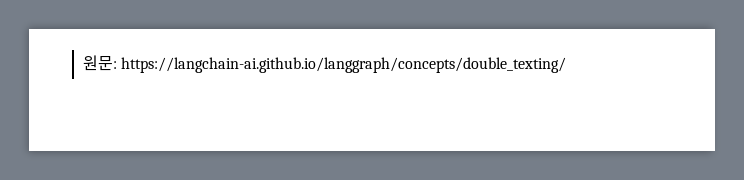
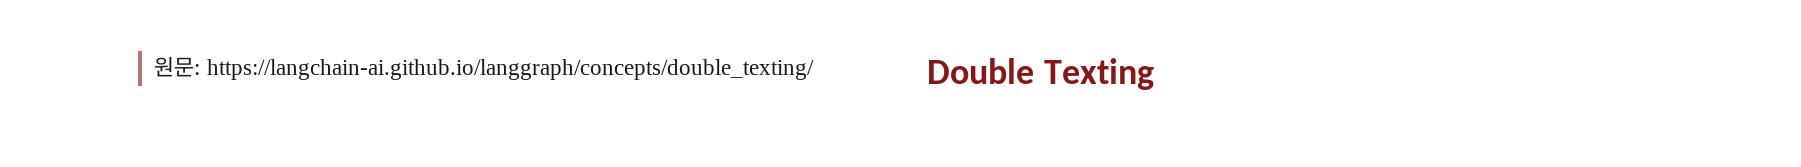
+ Double Texting

